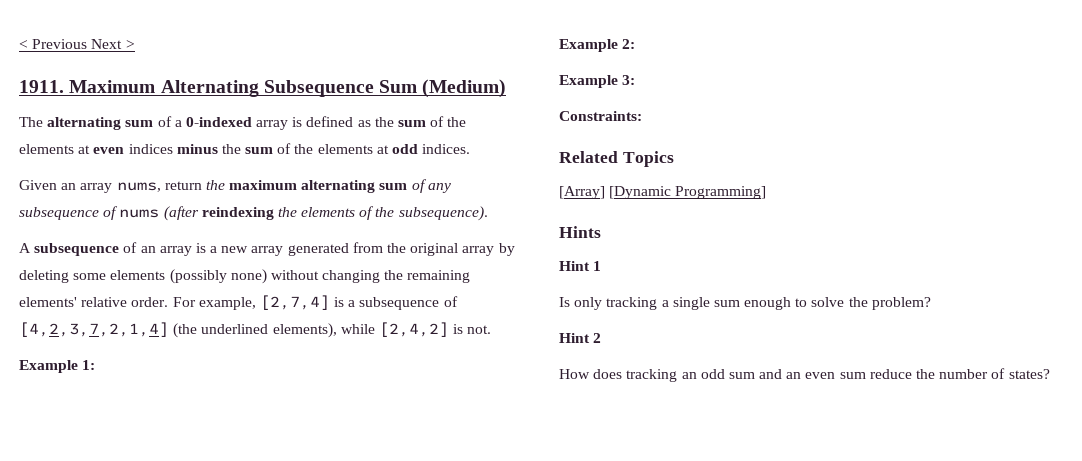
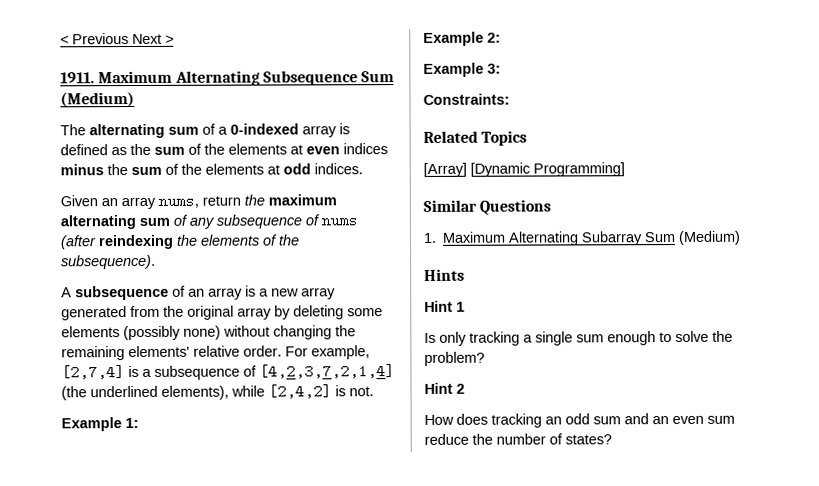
+ Similar Questions
+ 1. Maximum Alternating Subarray Sum (Medium)

